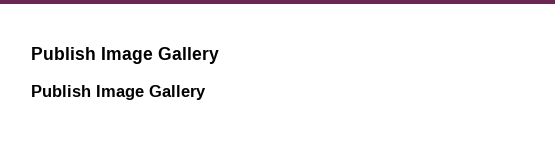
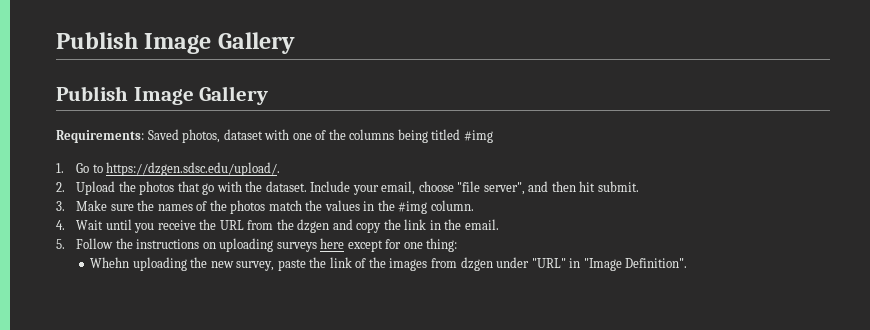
+ Requirements: Saved photos, dataset with one of the columns being titled #img
+ 1. Go to https://dzgen.sdsc.edu/upload/.
+ 2. Upload the photos that go with the dataset. Include your email, choose "file server", and then hit submit.
+ 3. Make sure the names of the photos match the values in the #img column.
+ 4. Wait until you receive the URL from the dzgen and copy the link in the email.
+ 5. Follow the instructions on uploading surveys here except for one thing:
+ Whehn uploading the new survey, paste the link of the images from dzgen under "URL" in "Image Definition".

